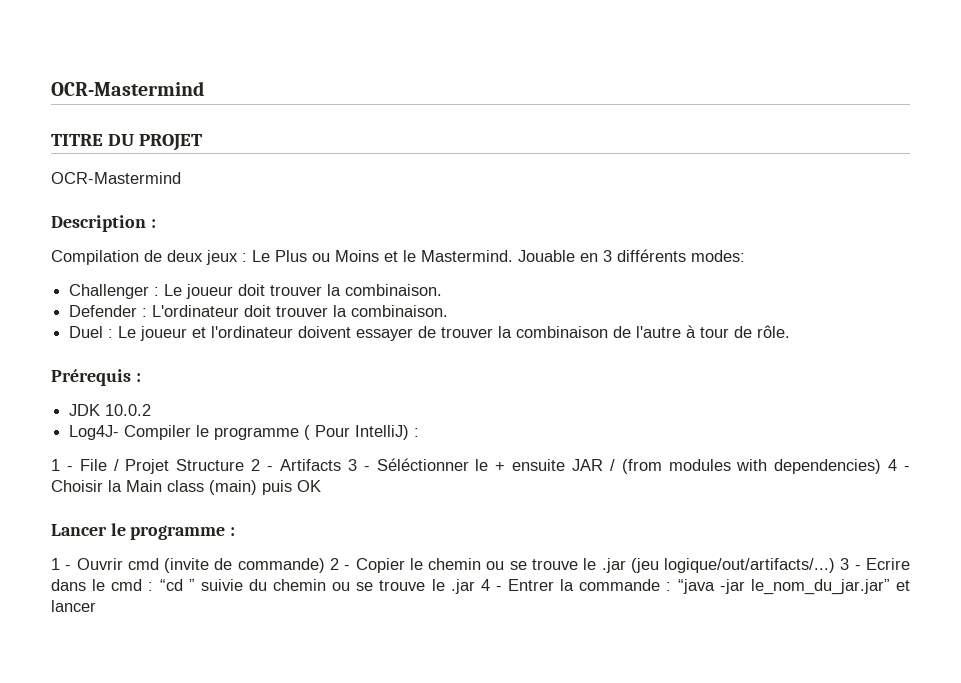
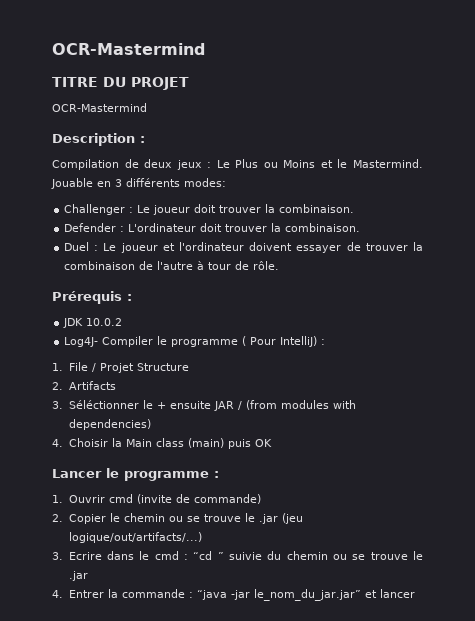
- 1 - File / Projet Structure 2 - Artifacts 3 - Séléctionner le + ensuite JAR / (from modules with dependencies) 4 - Choisir la Main class (main) puis OK
+ 1. File / Projet Structure
+ 2. Artifacts
+ 3. Séléctionner le + ensuite JAR / (from modules with dependencies)
+ 4. Choisir la Main class (main) puis OK
- 1 - Ouvrir cmd (invite de commande) 2 - Copier le chemin ou se trouve le .jar (jeu logique/out/artifacts/...) 3 - Ecrire dans le cmd : “cd ” suivie du chemin ou se trouve le .jar 4 - Entrer la commande : “java -jar le_nom_du_jar.jar” et lancer
+ 1. Ouvrir cmd (invite de commande)
+ 2. Copier le chemin ou se trouve le .jar (jeu logique/out/artifacts/...)
+ 3. Ecrire dans le cmd : “cd ” suivie du chemin ou se trouve le .jar
+ 4. Entrer la commande : “java -jar le_nom_du_jar.jar” et lancer

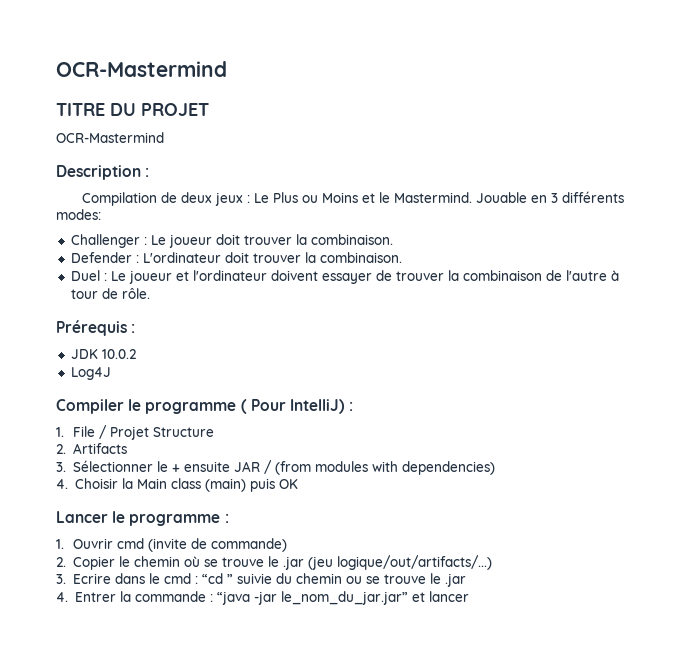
- Log4J- Compiler le programme ( Pour IntelliJ) :
+ Log4J
+ Compiler le programme ( Pour IntelliJ) :
- 3. Séléctionner le + ensuite JAR / (from modules with dependencies)
+ 3. Sélectionner le + ensuite JAR / (from modules with dependencies)
- 2. Copier le chemin ou se trouve le .jar (jeu logique/out/artifacts/...)
+ 2. Copier le chemin où se trouve le .jar (jeu logique/out/artifacts/...)

